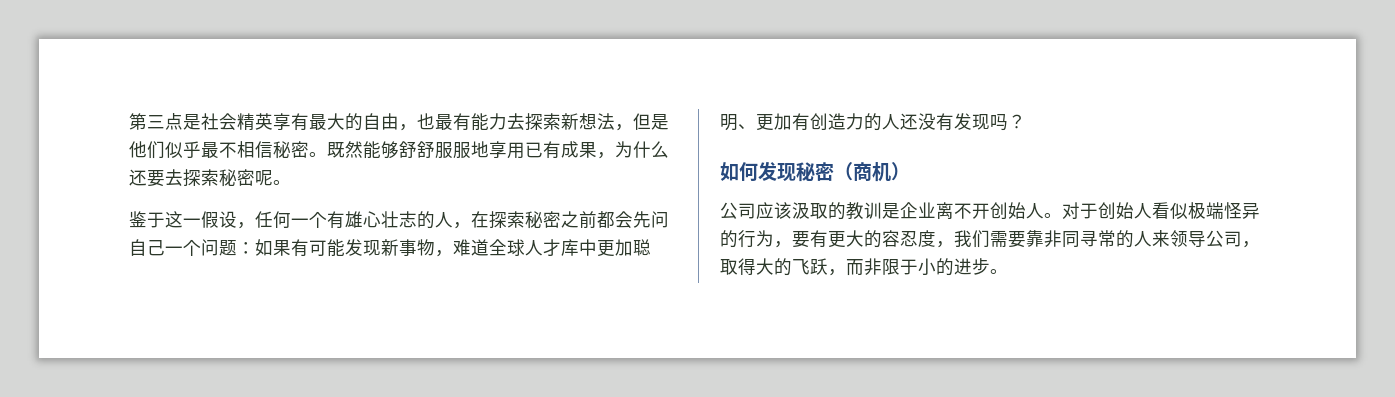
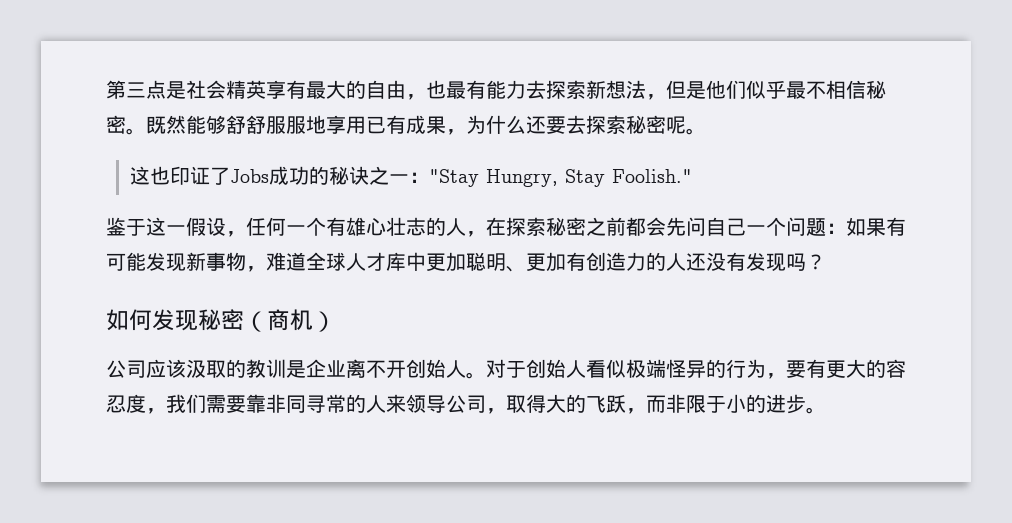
+ 这也印证了Jobs成功的秘诀之一："Stay Hungry, Stay Foolish."

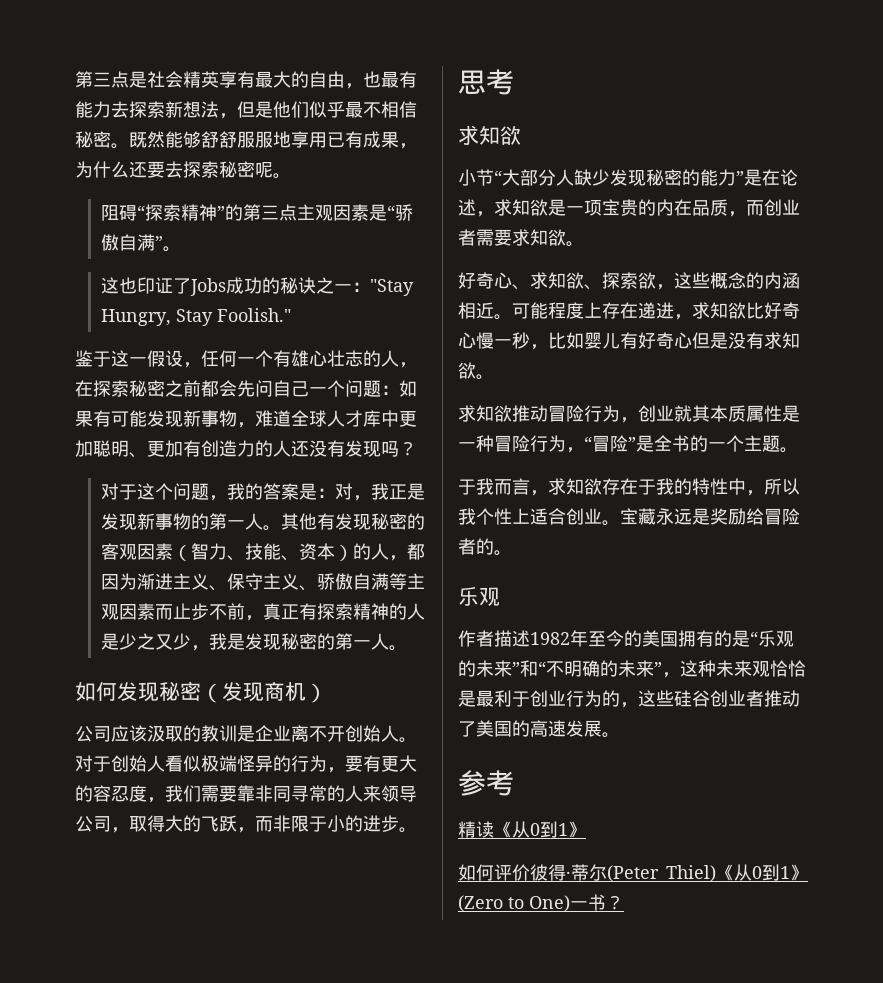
+ 阻碍“探索精神”的第三点主观因素是“骄傲自满”。
+ 对于这个问题，我的答案是：对，我正是发现新事物的第一人。其他有发现秘密的客观因素（智力、技能、资本）的人，都因为渐进主义、保守主义、骄傲自满等主观因素而止步不前，真正有探索精神的人是少之又少，我是发现秘密的第一人。
- 如何发现秘密（商机）
+ 如何发现秘密（发现商机）
+ 思考
+ 求知欲
+ 小节“大部分人缺少发现秘密的能力”是在论述，求知欲是一项宝贵的内在品质，而创业者需要求知欲。
+ 好奇心、求知欲、探索欲，这些概念的内涵相近。可能程度上存在递进，求知欲比好奇心慢一秒，比如婴儿有好奇心但是没有求知欲。
+ 求知欲推动冒险行为，创业就其本质属性是一种冒险行为，“冒险”是全书的一个主题。
+ 于我而言，求知欲存在于我的特性中，所以我个性上适合创业。宝藏永远是奖励给冒险者的。
+ 乐观
+ 作者描述1982年至今的美国拥有的是“乐观的未来”和“不明确的未来”，这种未来观恰恰是最利于创业行为的，这些硅谷创业者推动了美国的高速发展。
+ 参考
+ 精读《从0到1》
+ 如何评价彼得·蒂尔(Peter Thiel)《从0到1》(Zero to One)一书？

